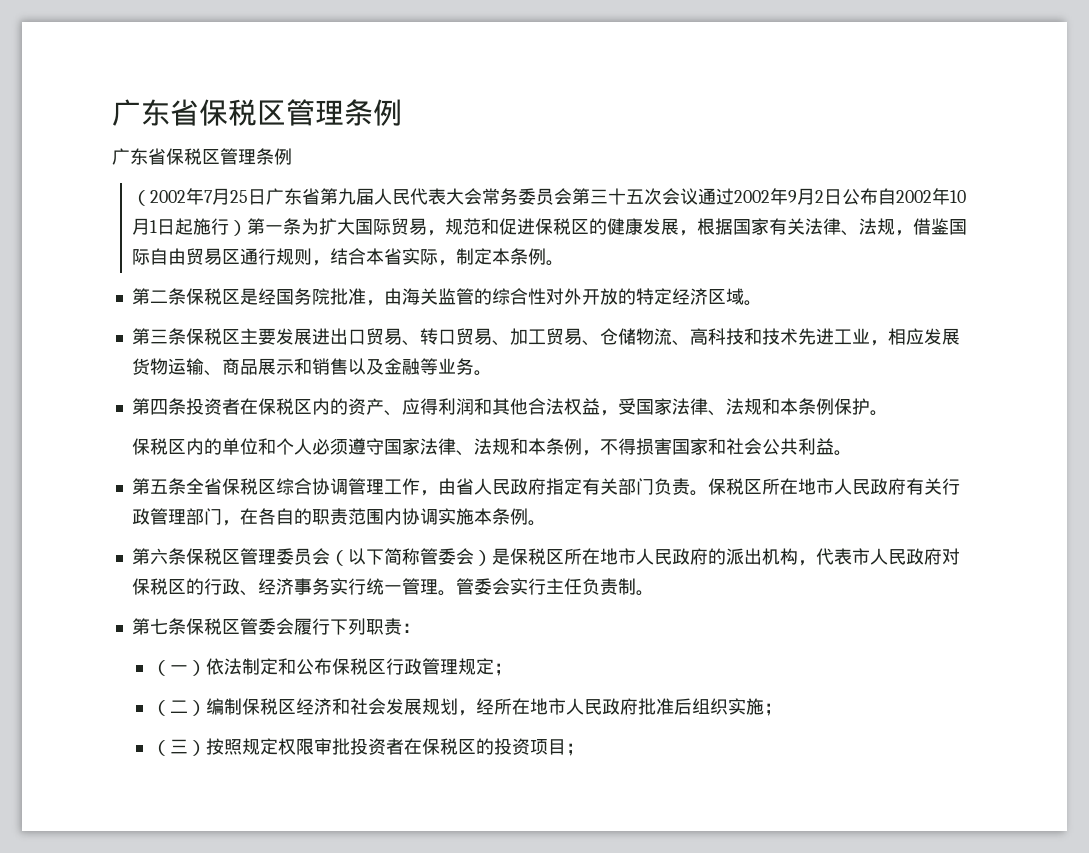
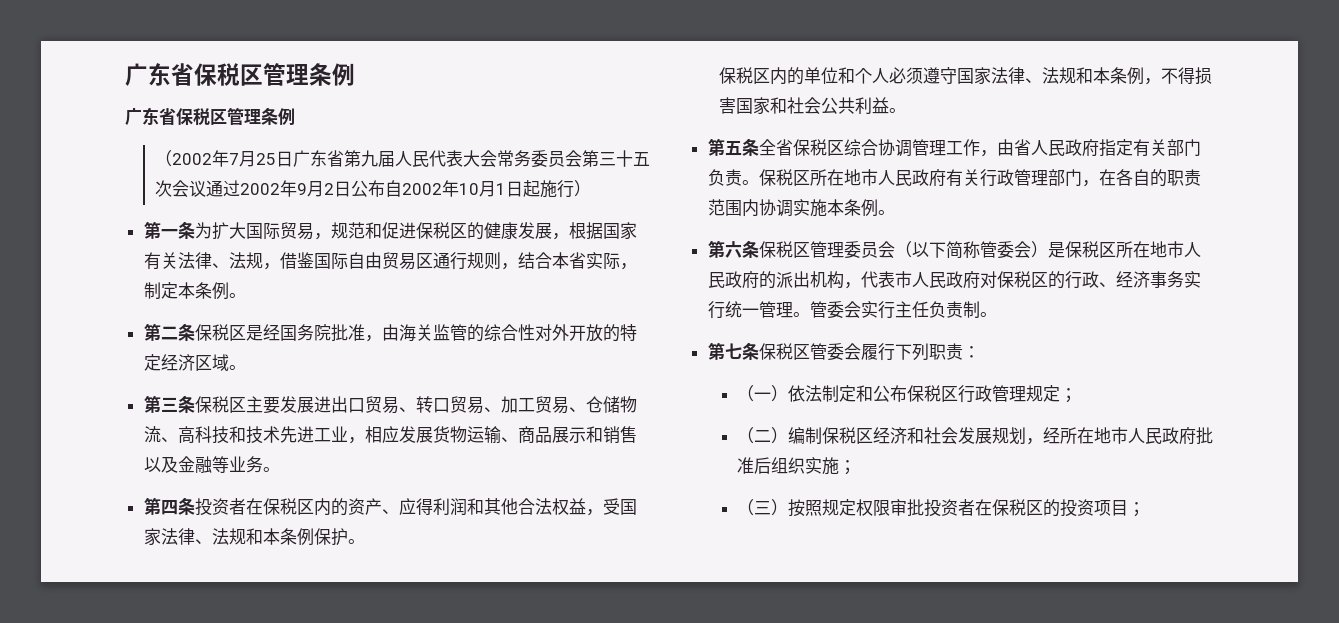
- （2002年7月25日广东省第九届人民代表大会常务委员会第三十五次会议通过2002年9月2日公布自2002年10月1日起施行）第一条为扩大国际贸易，规范和促进保税区的健康发展，根据国家有关法律、法规，借鉴国际自由贸易区通行规则，结合本省实际，制定本条例。
+ （2002年7月25日广东省第九届人民代表大会常务委员会第三十五次会议通过2002年9月2日公布自2002年10月1日起施行）
+ 第一条为扩大国际贸易，规范和促进保税区的健康发展，根据国家有关法律、法规，借鉴国际自由贸易区通行规则，结合本省实际，制定本条例。

